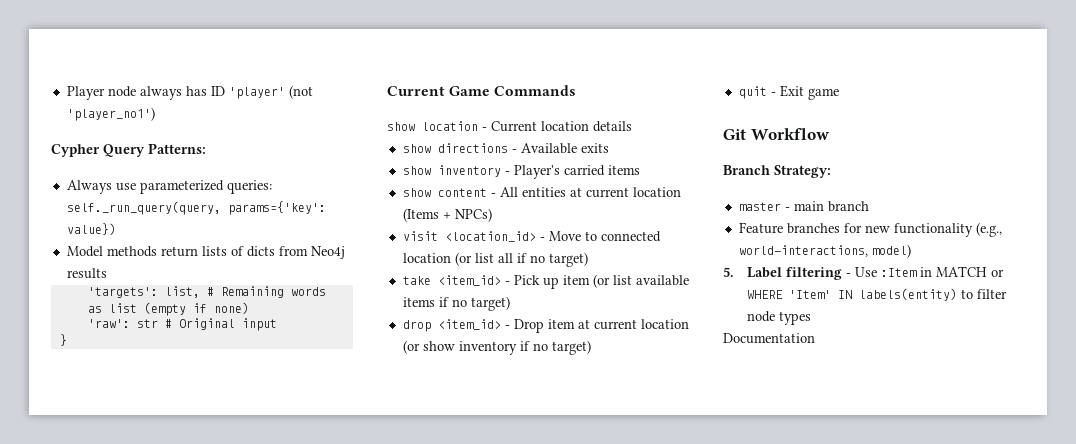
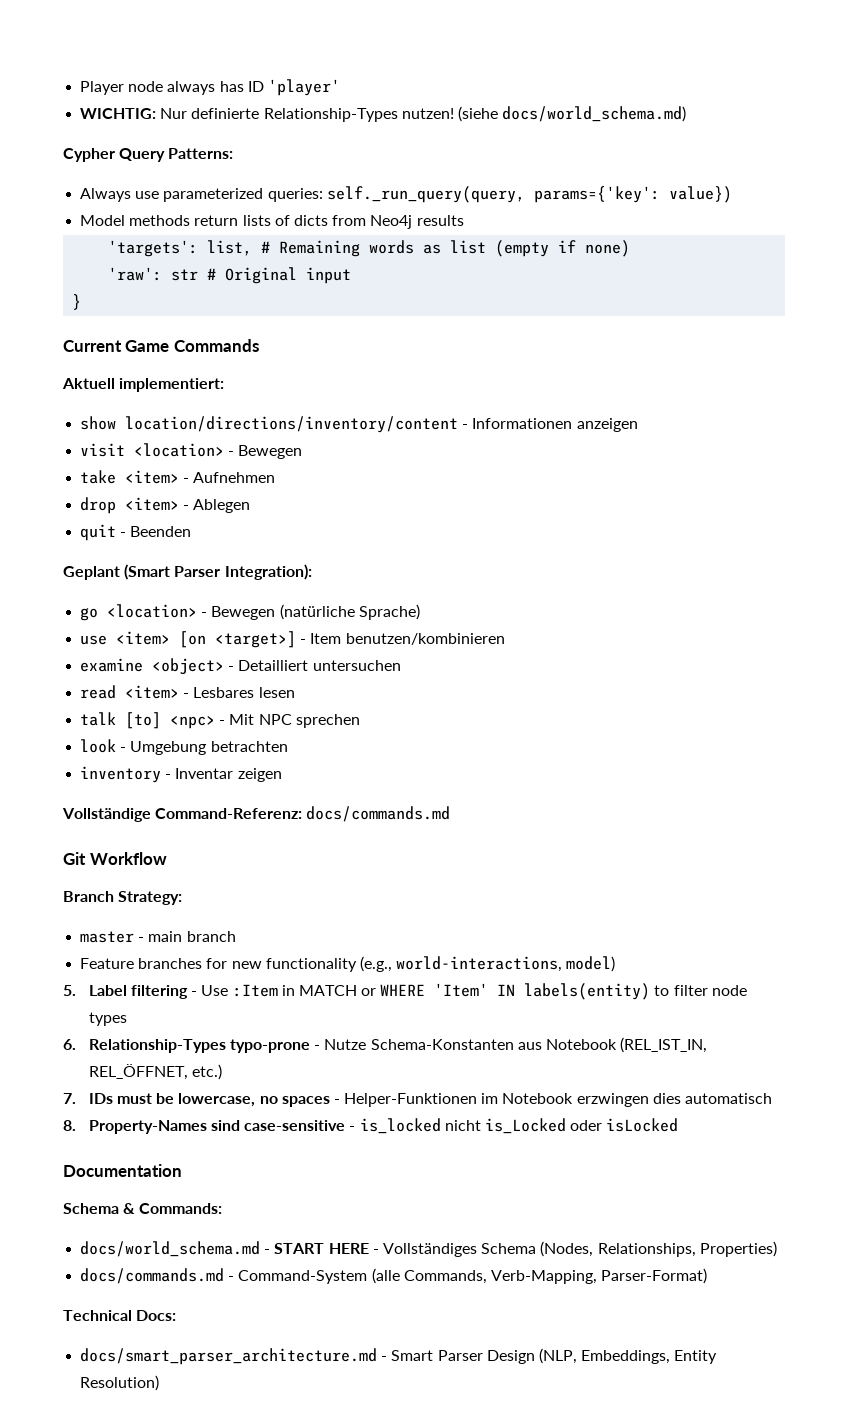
- Player node always has ID 'player' (not 'player_no1')
+ Player node always has ID 'player'
+ WICHTIG: Nur definierte Relationship-Types nutzen! (siehe docs/world_schema.md)
- show location - Current location details
- show directions - Available exits
- show inventory - Player's carried items
- show content - All entities at current location (Items + NPCs)
- visit <location_id> - Move to connected location (or list all if no target)
- take <item_id> - Pick up item (or list available items if no target)
- drop <item_id> - Drop item at current location (or show inventory if no target)
- quit - Exit game
+ Aktuell implementiert:
+ show location/directions/inventory/content - Informationen anzeigen
+ visit <location> - Bewegen
+ take <item> - Aufnehmen
+ drop <item> - Ablegen
+ quit - Beenden
+ Geplant (Smart Parser Integration):
+ go <location> - Bewegen (natürliche Sprache)
+ use <item> [on <target>] - Item benutzen/kombinieren
+ examine <object> - Detailliert untersuchen
+ read <item> - Lesbares lesen
+ talk [to] <npc> - Mit NPC sprechen
+ look - Umgebung betrachten
+ inventory - Inventar zeigen
+ Vollständige Command-Referenz: docs/commands.md
+ 6. Relationship-Types typo-prone - Nutze Schema-Konstanten aus Notebook (REL_IST_IN, REL_ÖFFNET, etc.)
+ 7. IDs must be lowercase, no spaces - Helper-Funktionen im Notebook erzwingen dies automatisch
+ 8. Property-Names sind case-sensitive - is_locked nicht is_Locked oder isLocked
  Documentation
+ Schema & Commands:
+ docs/world_schema.md - START HERE - Vollständiges Schema (Nodes, Relationships, Properties)
+ docs/commands.md - Command-System (alle Commands, Verb-Mapping, Parser-Format)
+ Technical Docs:
+ docs/smart_parser_architecture.md - Smart Parser Design (NLP, Embeddings, Entity Resolution)

